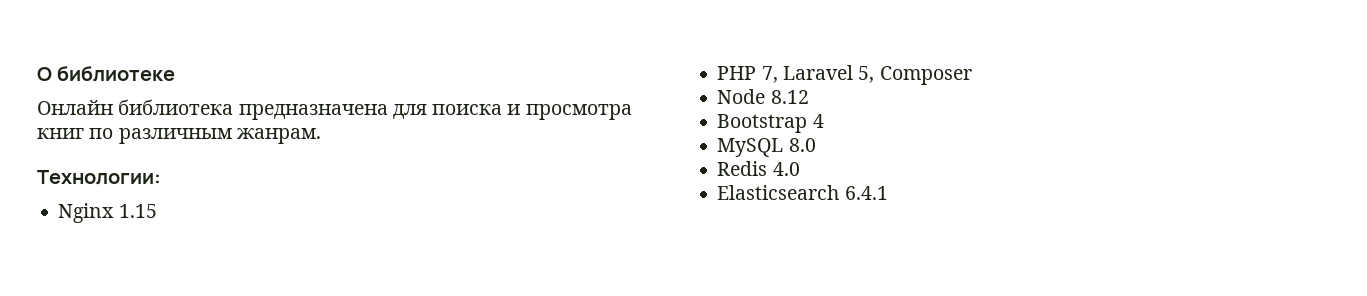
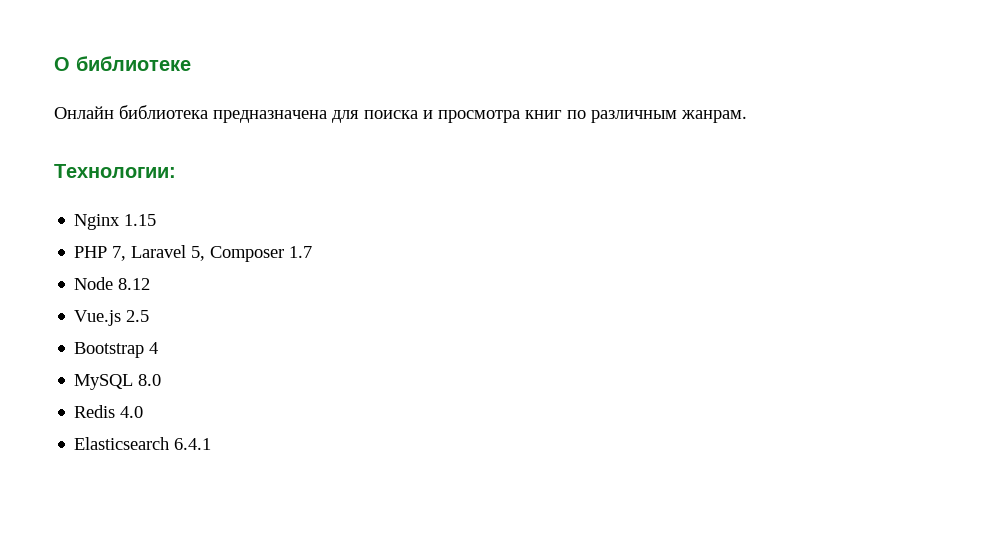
- PHP 7, Laravel 5, Composer
+ PHP 7, Laravel 5, Composer 1.7
+ Vue.js 2.5

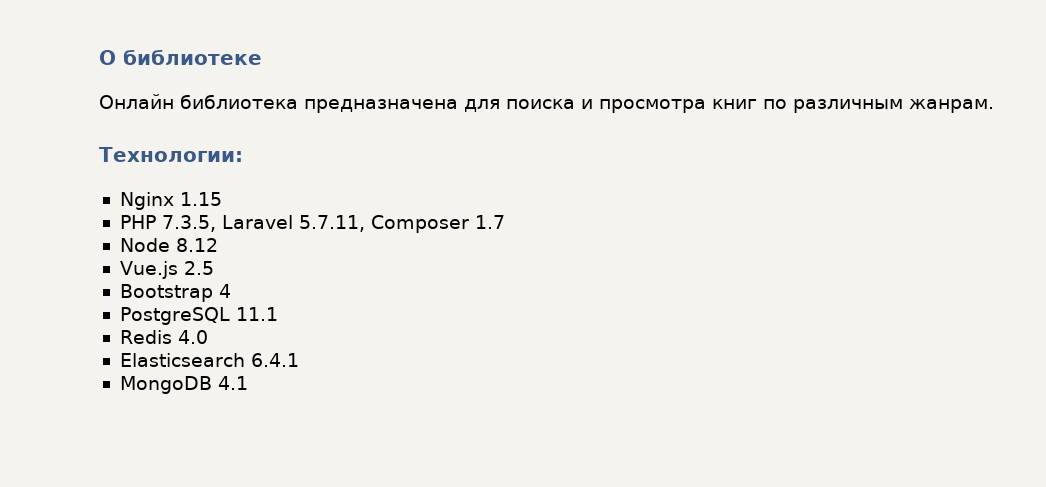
- PHP 7, Laravel 5, Composer 1.7
+ PHP 7.3.5, Laravel 5.7.11, Composer 1.7
- MySQL 8.0
+ PostgreSQL 11.1
+ MongoDB 4.1

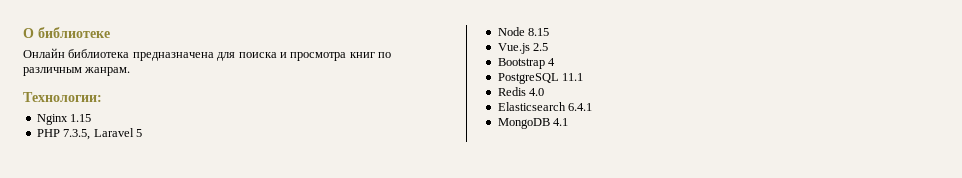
- PHP 7.3.5, Laravel 5.7.11, Composer 1.7
+ PHP 7.3.5, Laravel 5
- Node 8.12
+ Node 8.15

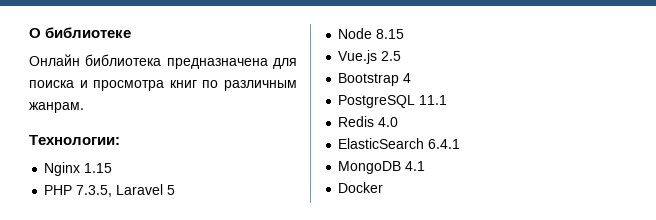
- Elasticsearch 6.4.1
+ ElasticSearch 6.4.1
+ Docker

